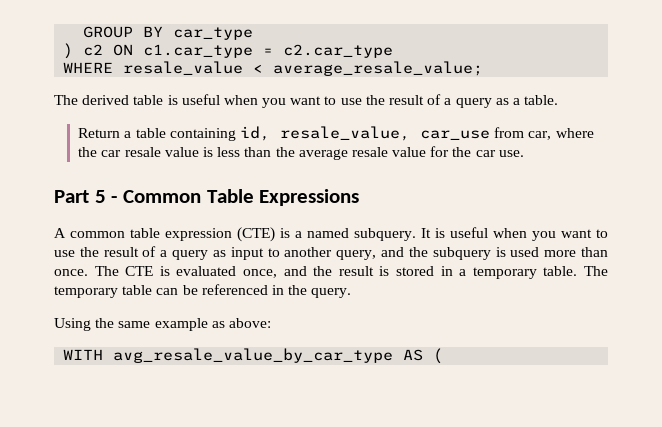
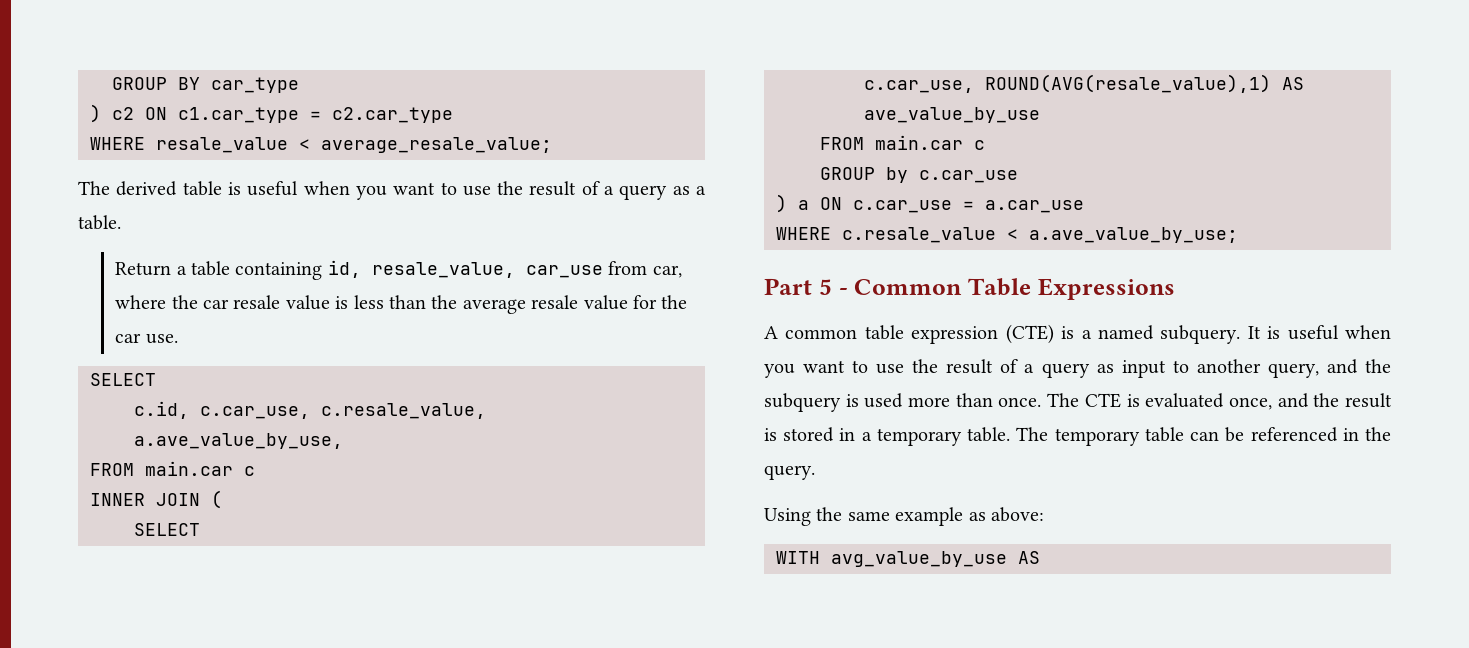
  Return a table containing id, resale_value, car_use from car, where the car resale value is less than the average resale value for the car use.
+ SELECT
+ c.id, c.car_use, c.resale_value, a.ave_value_by_use,
+ FROM main.car c
+ INNER JOIN (
+ SELECT
+ c.car_use, ROUND(AVG(resale_value),1) AS ave_value_by_use
+ FROM main.car c
+ GROUP by c.car_use
+ ) a ON c.car_use = a.car_use
+ WHERE c.resale_value < a.ave_value_by_use;
- WITH avg_resale_value_by_car_type AS (
+ WITH avg_value_by_use AS

